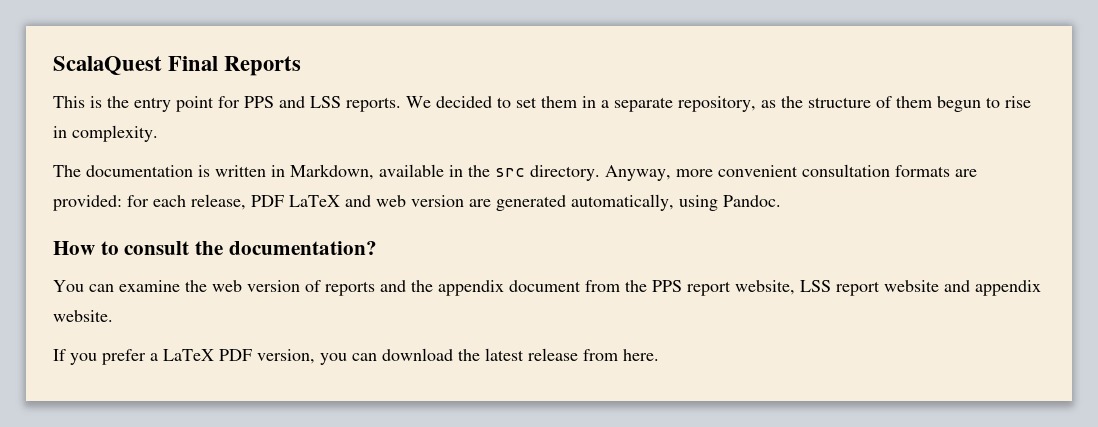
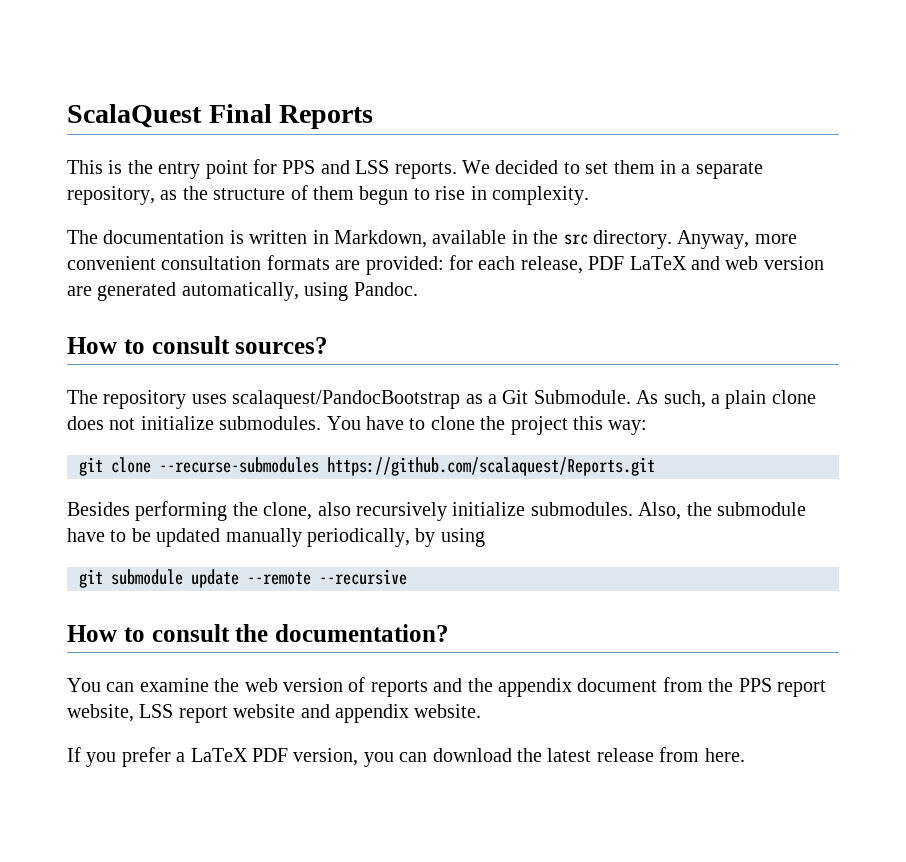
+ How to consult sources?
+ The repository uses scalaquest/PandocBootstrap as a Git Submodule. As such, a plain clone does not initialize submodules. You have to clone the project this way:
+ git clone --recurse-submodules https://github.com/scalaquest/Reports.git
+ Besides performing the clone, also recursively initialize submodules. Also, the submodule have to be updated manually periodically, by using
+ git submodule update --remote --recursive

